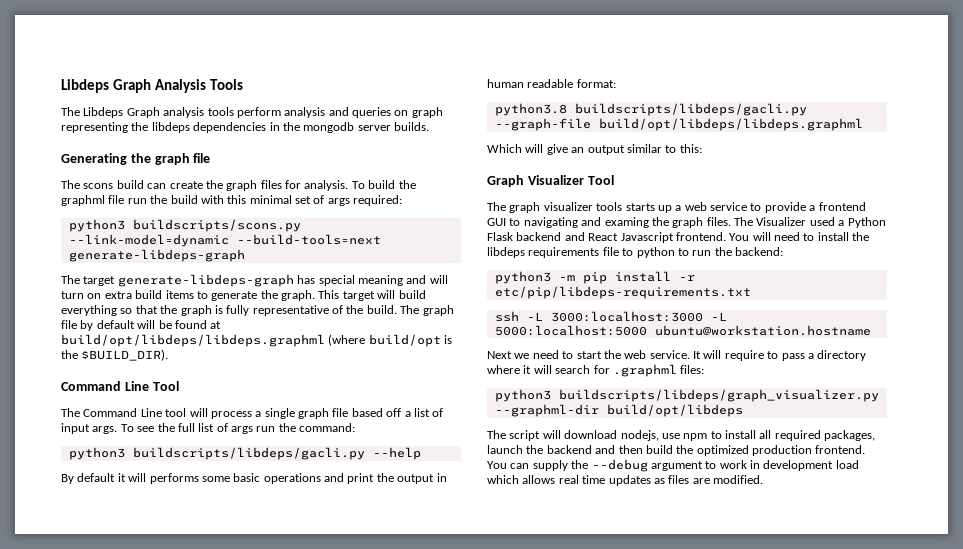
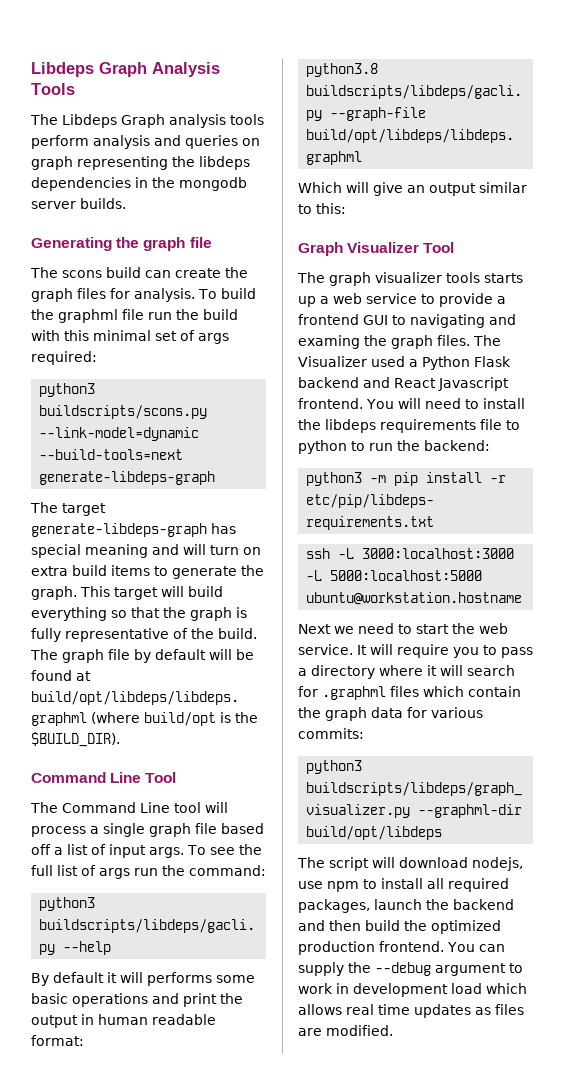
- It will require to pass a directory where it will search for .graphml files:
+ It will require you to pass a directory where it will search for .graphml files which contain the graph data for various commits:

